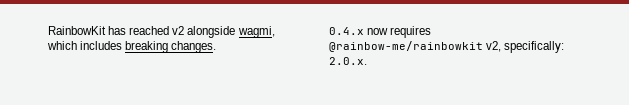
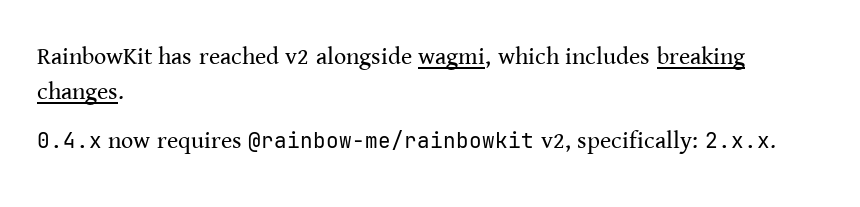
- 0.4.x now requires @rainbow-me/rainbowkit v2, specifically: 2.0.x.
+ 0.4.x now requires @rainbow-me/rainbowkit v2, specifically: 2.x.x.

